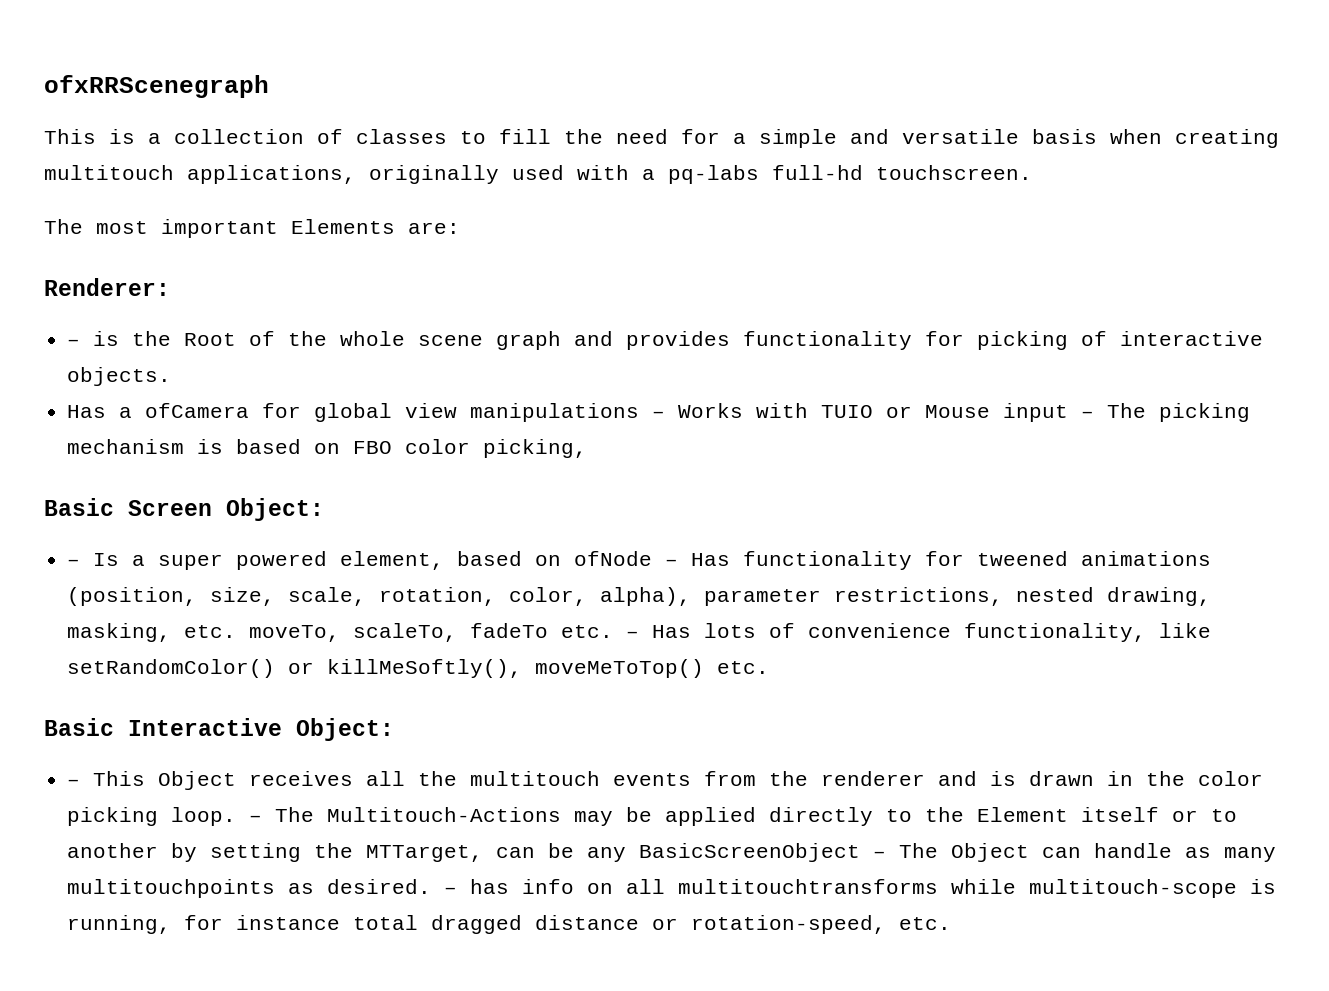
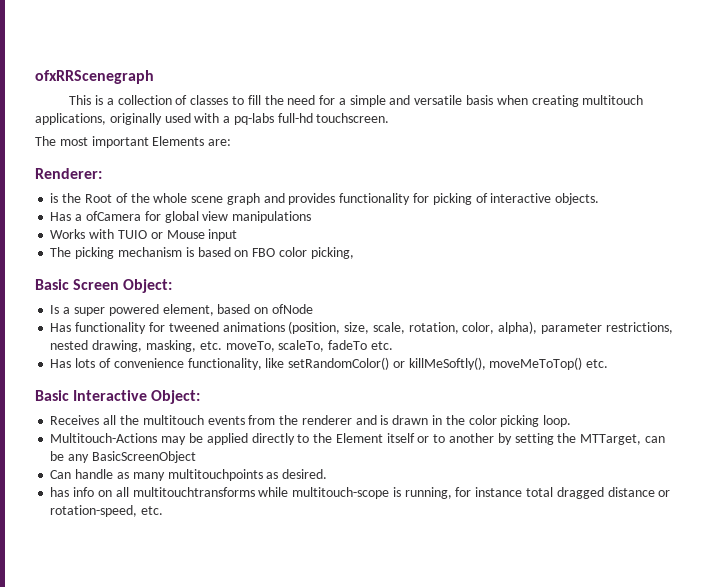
- – is the Root of the whole scene graph and provides functionality for picking of interactive objects.
+ is the Root of the whole scene graph and provides functionality for picking of interactive objects.
- Has a ofCamera for global view manipulations – Works with TUIO or Mouse input – The picking mechanism is based on FBO color picking,
+ Has a ofCamera for global view manipulations
+ Works with TUIO or Mouse input
+ The picking mechanism is based on FBO color picking,
- – Is a super powered element, based on ofNode – Has functionality for tweened animations (position, size, scale, rotation, color, alpha), parameter restrictions, nested drawing, masking, etc. moveTo, scaleTo, fadeTo etc. – Has lots of convenience functionality, like setRandomColor() or killMeSoftly(), moveMeToTop() etc.
+ Is a super powered element, based on ofNode
+ Has functionality for tweened animations (position, size, scale, rotation, color, alpha), parameter restrictions, nested drawing, masking, etc. moveTo, scaleTo, fadeTo etc.
+ Has lots of convenience functionality, like setRandomColor() or killMeSoftly(), moveMeToTop() etc.
- – This Object receives all the multitouch events from the renderer and is drawn in the color picking loop. – The Multitouch-Actions may be applied directly to the Element itself or to another by setting the MTTarget, can be any BasicScreenObject – The Object can handle as many multitouchpoints as desired. – has info on all multitouchtransforms while multitouch-scope is running, for instance total dragged distance or rotation-speed, etc.
+ Receives all the multitouch events from the renderer and is drawn in the color picking loop.
+ Multitouch-Actions may be applied directly to the Element itself or to another by setting the MTTarget, can be any BasicScreenObject
+ Can handle as many multitouchpoints as desired.
+ has info on all multitouchtransforms while multitouch-scope is running, for instance total dragged distance or rotation-speed, etc.

